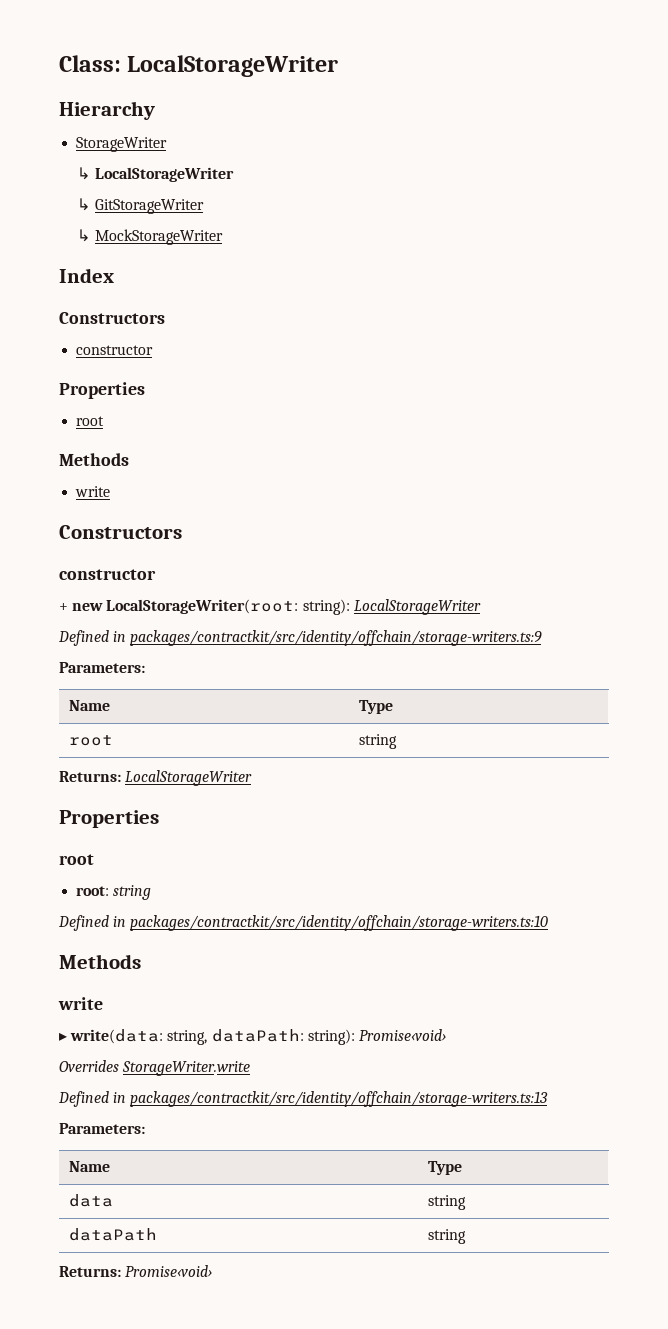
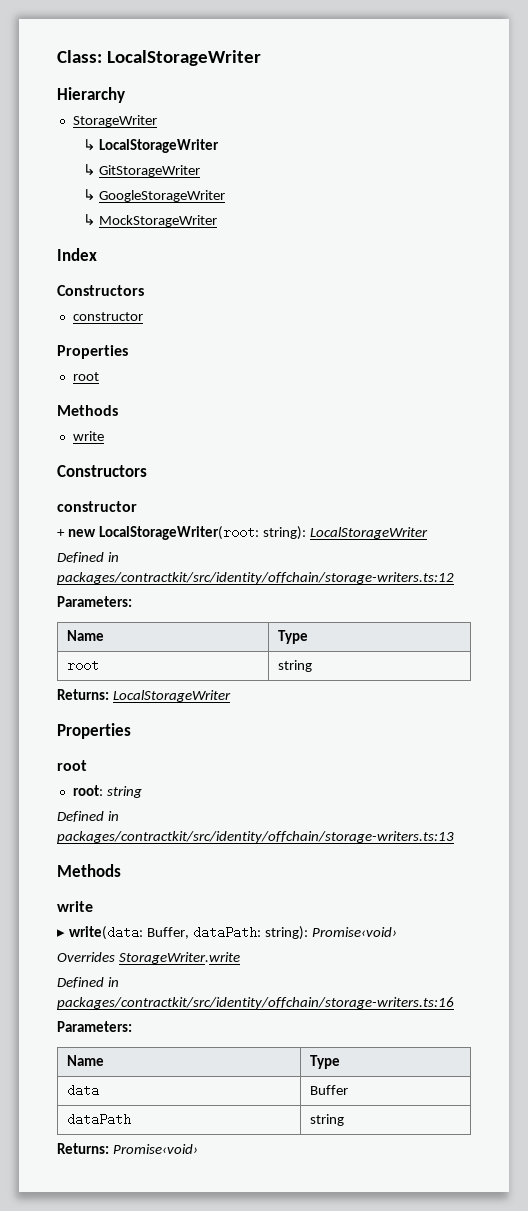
+ ↳ GoogleStorageWriter
- Defined in packages/contractkit/src/identity/offchain/storage-writers.ts:9
+ Defined in packages/contractkit/src/identity/offchain/storage-writers.ts:12
- Defined in packages/contractkit/src/identity/offchain/storage-writers.ts:10
+ Defined in packages/contractkit/src/identity/offchain/storage-writers.ts:13
- ▸ write(data: string, dataPath: string): Promise‹void›
+ ▸ write(data: Buffer, dataPath: string): Promise‹void›
- Defined in packages/contractkit/src/identity/offchain/storage-writers.ts:13
+ Defined in packages/contractkit/src/identity/offchain/storage-writers.ts:16
- data | string
+ data | Buffer

